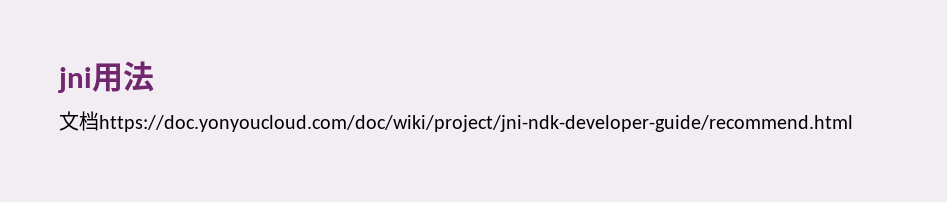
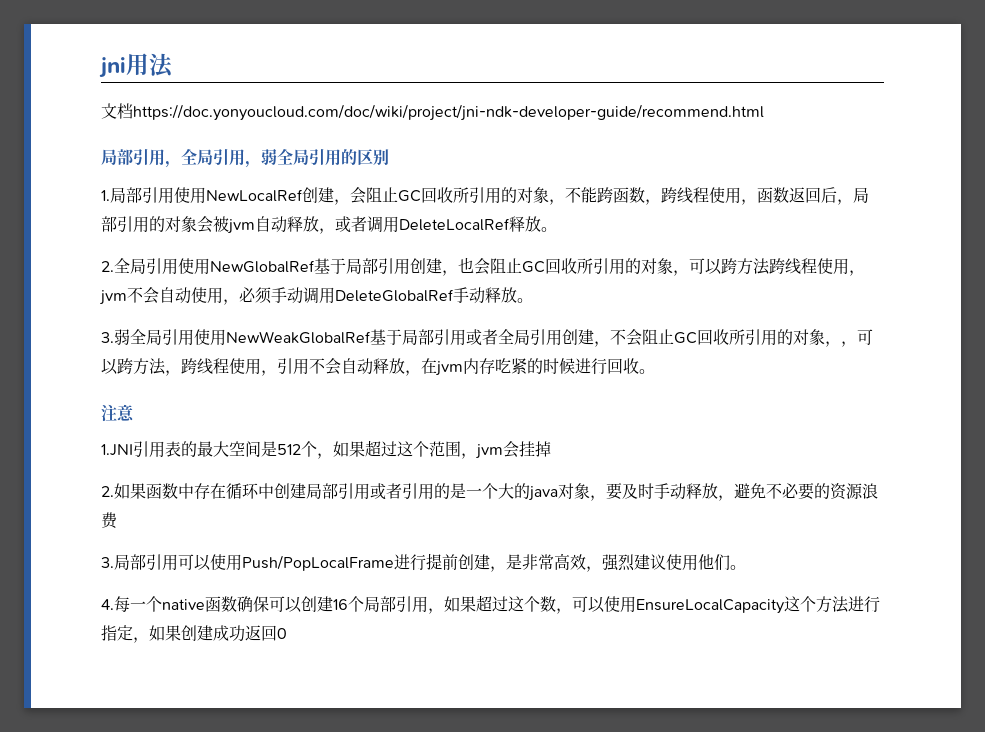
+ 局部引用，全局引用，弱全局引用的区别
+ 1.局部引用使用NewLocalRef创建，会阻止GC回收所引用的对象，不能跨函数，跨线程使用，函数返回后，局部引用的对象会被jvm自动释放，或者调用DeleteLocalRef释放。
+ 2.全局引用使用NewGlobalRef基于局部引用创建，也会阻止GC回收所引用的对象，可以跨方法跨线程使用，jvm不会自动使用，必须手动调用DeleteGlobalRef手动释放。
+ 3.弱全局引用使用NewWeakGlobalRef基于局部引用或者全局引用创建，不会阻止GC回收所引用的对象，，可以跨方法，跨线程使用，引用不会自动释放，在jvm内存吃紧的时候进行回收。
+ 注意
+ 1.JNI引用表的最大空间是512个，如果超过这个范围，jvm会挂掉
+ 2.如果函数中存在循环中创建局部引用或者引用的是一个大的java对象，要及时手动释放，避免不必要的资源浪费
+ 3.局部引用可以使用Push/PopLocalFrame进行提前创建，是非常高效，强烈建议使用他们。
+ 4.每一个native函数确保可以创建16个局部引用，如果超过这个数，可以使用EnsureLocalCapacity这个方法进行指定，如果创建成功返回0

